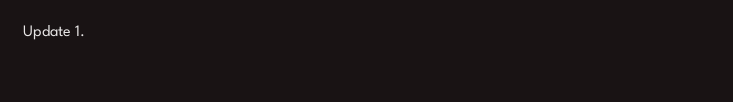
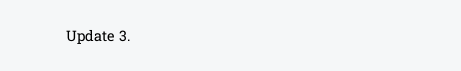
- Update 1.
+ Update 3.

